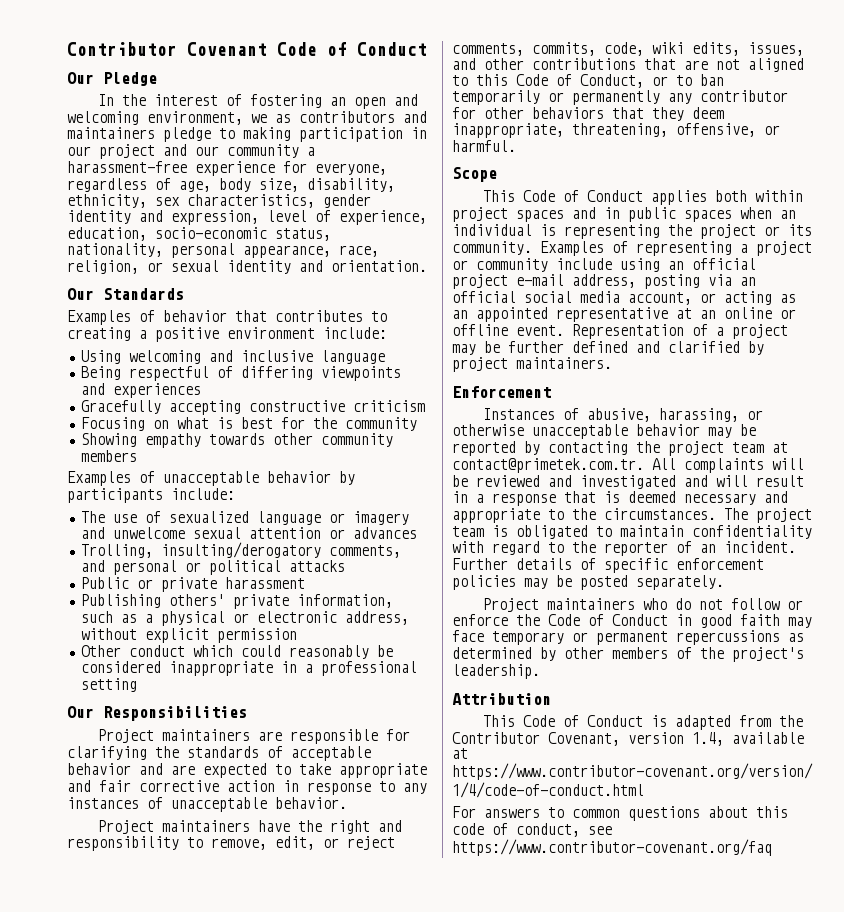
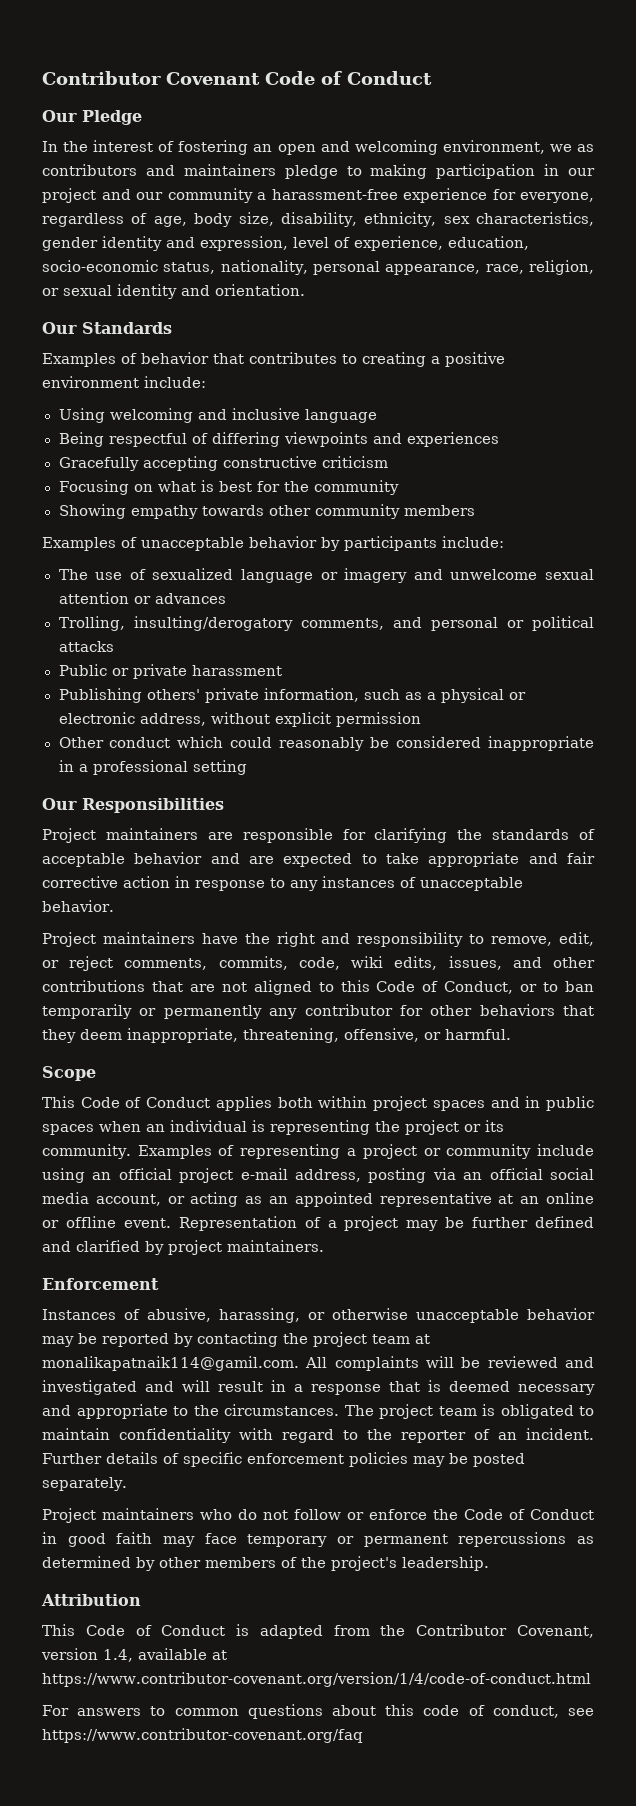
- Instances of abusive, harassing, or otherwise unacceptable behavior may be reported by contacting the project team at contact@primetek.com.tr. All complaints will be reviewed and investigated and will result in a response that is deemed necessary and appropriate to the circumstances.
+ Instances of abusive, harassing, or otherwise unacceptable behavior may be reported by contacting the project team at monalikapatnaik114@gamil.com. All complaints will be reviewed and investigated and will result in a response that is deemed necessary and appropriate to the circumstances.

